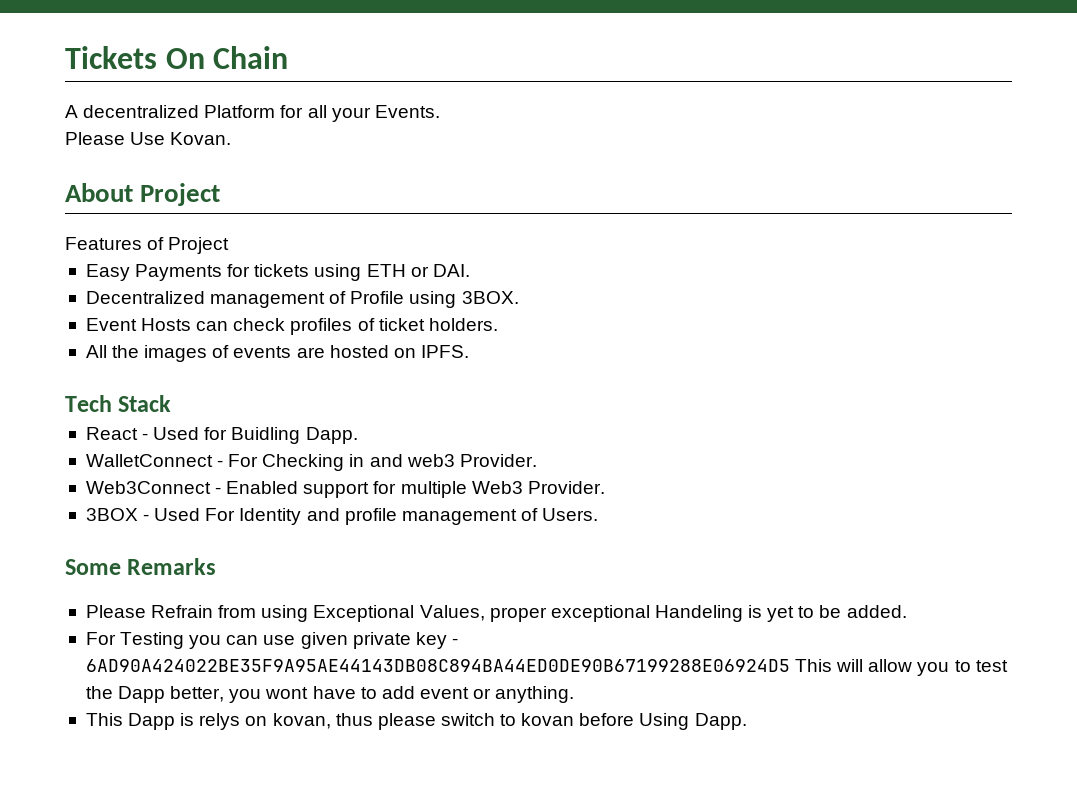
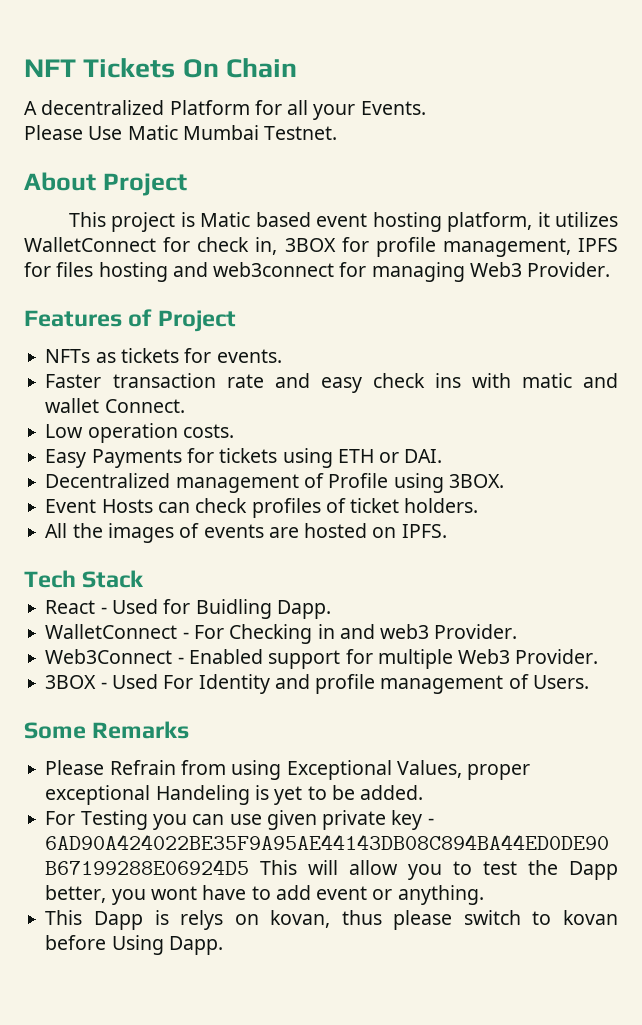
- Tickets On Chain
+ NFT Tickets On Chain
- Please Use Kovan.
+ Please Use Matic Mumbai Testnet.
+ This project is Matic based event hosting platform, it utilizes WalletConnect for check in, 3BOX for profile management, IPFS for files hosting and web3connect for managing Web3 Provider.
  Features of Project
+ NFTs as tickets for events.
+ Faster transaction rate and easy check ins with matic and wallet Connect.
+ Low operation costs.

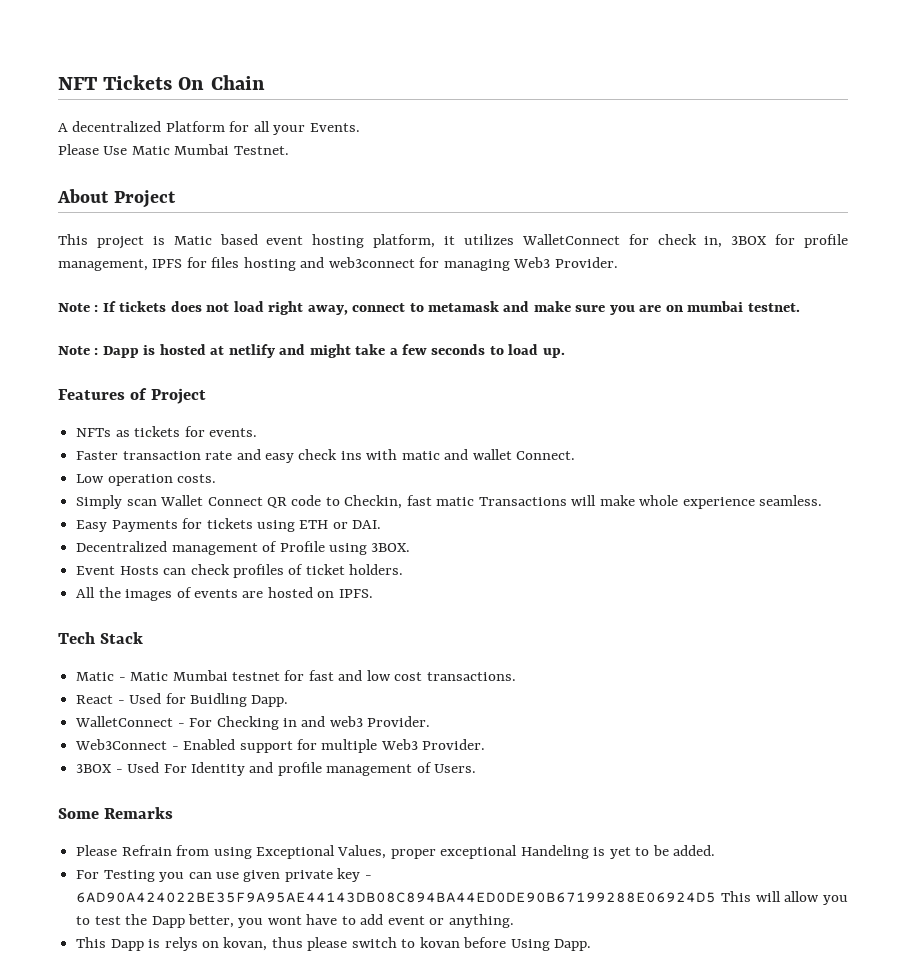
+ Note : If tickets does not load right away, connect to metamask and make sure you are on mumbai testnet.
+ Note : Dapp is hosted at netlify and might take a few seconds to load up.
+ Simply scan Wallet Connect QR code to Checkin, fast matic Transactions will make whole experience seamless.
+ Matic - Matic Mumbai testnet for fast and low cost transactions.

